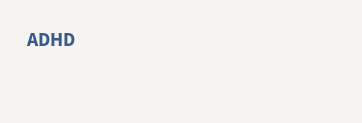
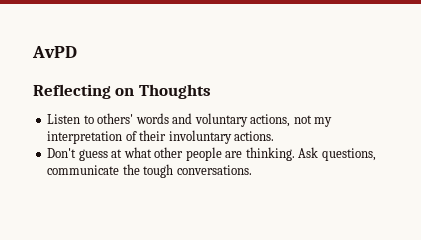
- ADHD
+ AvPD
+ Reflecting on Thoughts
+ Listen to others' words and voluntary actions, not my interpretation of their involuntary actions.
+ Don't guess at what other people are thinking. Ask questions, communicate the tough conversations.

